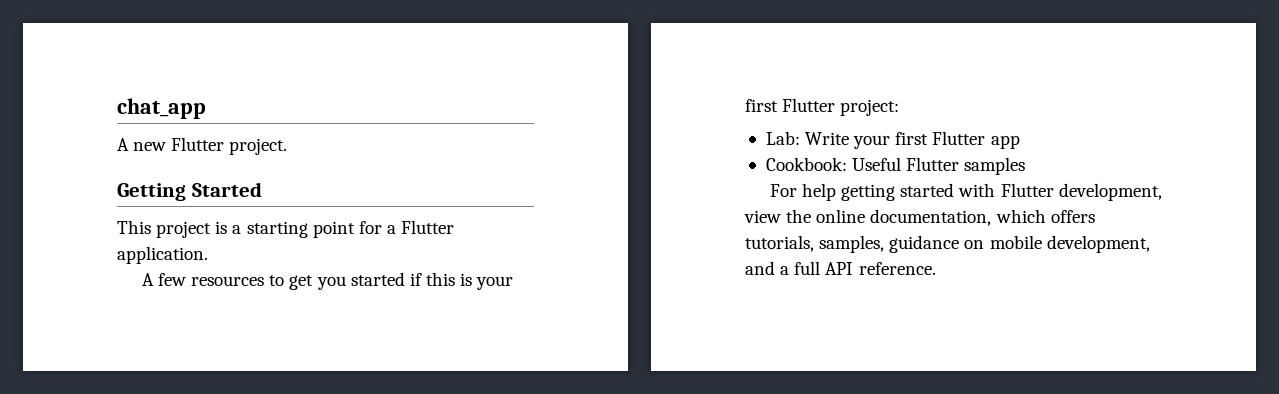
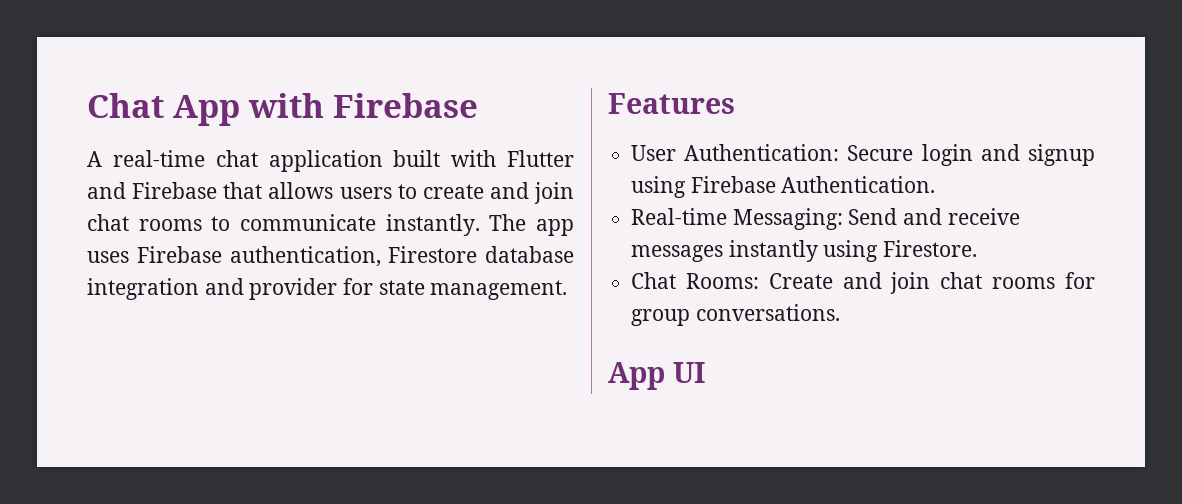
- chat_app
- A new Flutter project.
- Getting Started
- This project is a starting point for a Flutter application.
- A few resources to get you started if this is your first Flutter project:
- Lab: Write your first Flutter app
- Cookbook: Useful Flutter samples
- For help getting started with Flutter development, view the online documentation, which offers tutorials, samples, guidance on mobile development, and a full API reference.
+ Chat App with Firebase
+ A real-time chat application built with Flutter and Firebase that allows users to create and join chat rooms to communicate instantly. The app uses Firebase authentication, Firestore database integration and provider for state management.
+ Features
+ User Authentication: Secure login and signup using Firebase Authentication.
+ Real-time Messaging: Send and receive messages instantly using Firestore.
+ Chat Rooms: Create and join chat rooms for group conversations.
+ App UI

